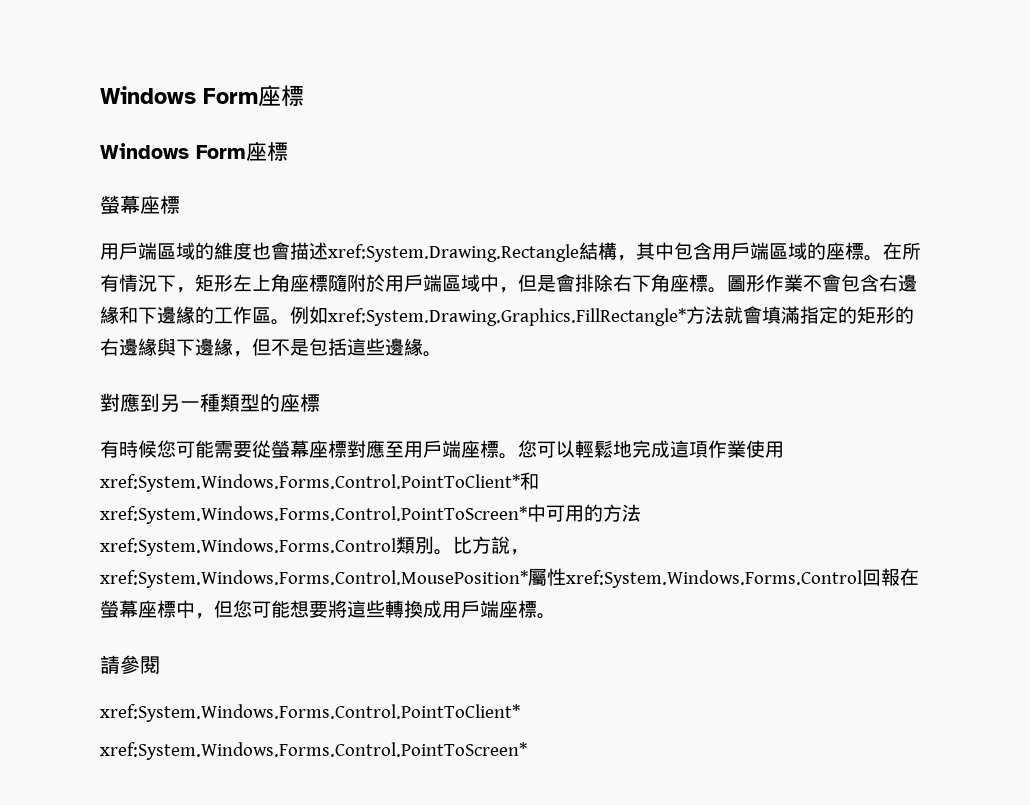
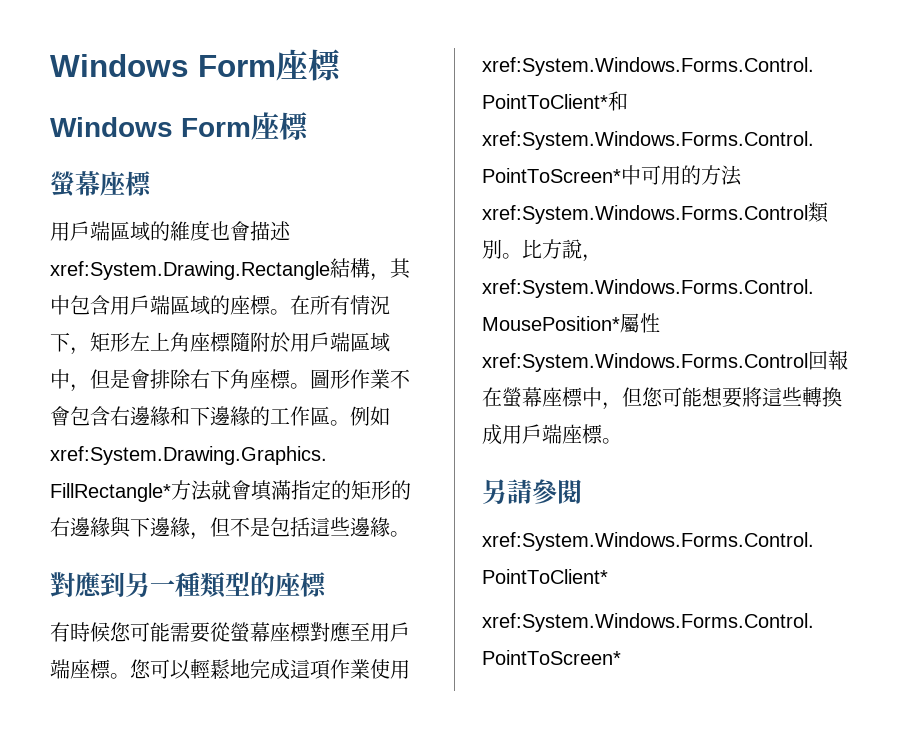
- 請參閱
+ 另請參閱

